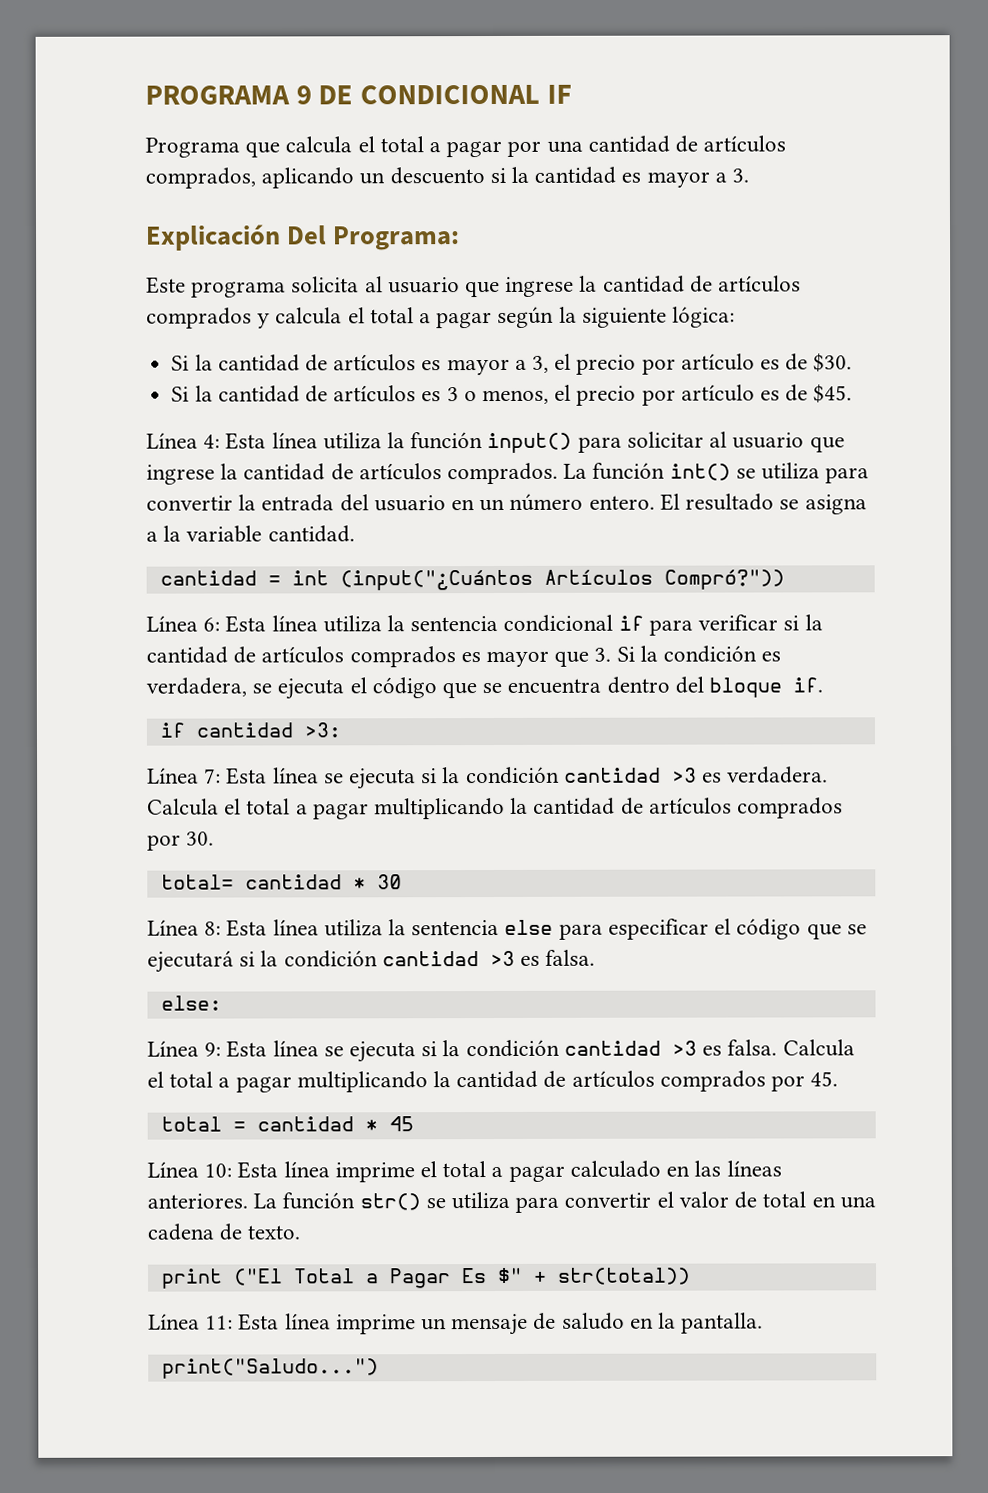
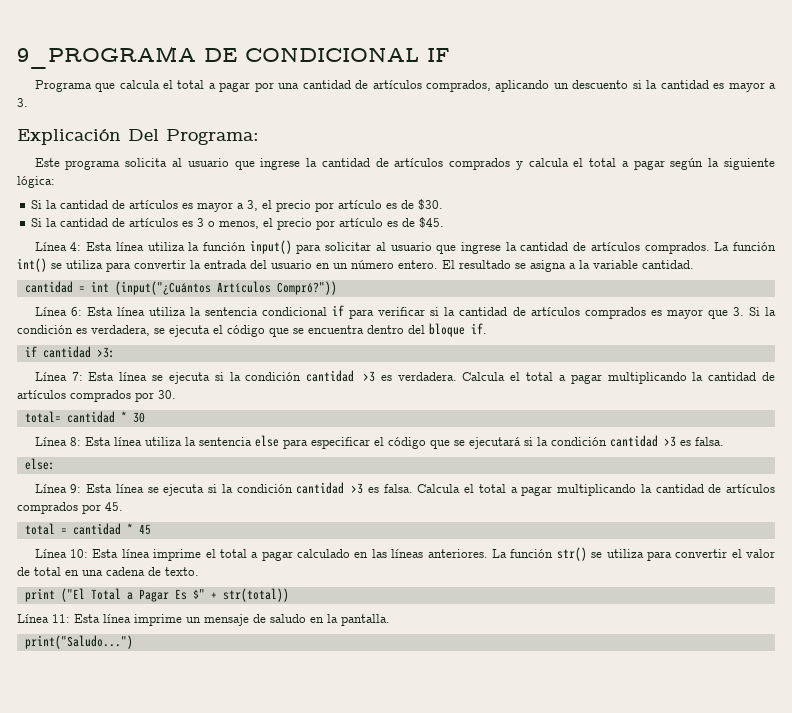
- PROGRAMA 9 DE CONDICIONAL IF
+ 9_PROGRAMA DE CONDICIONAL IF

